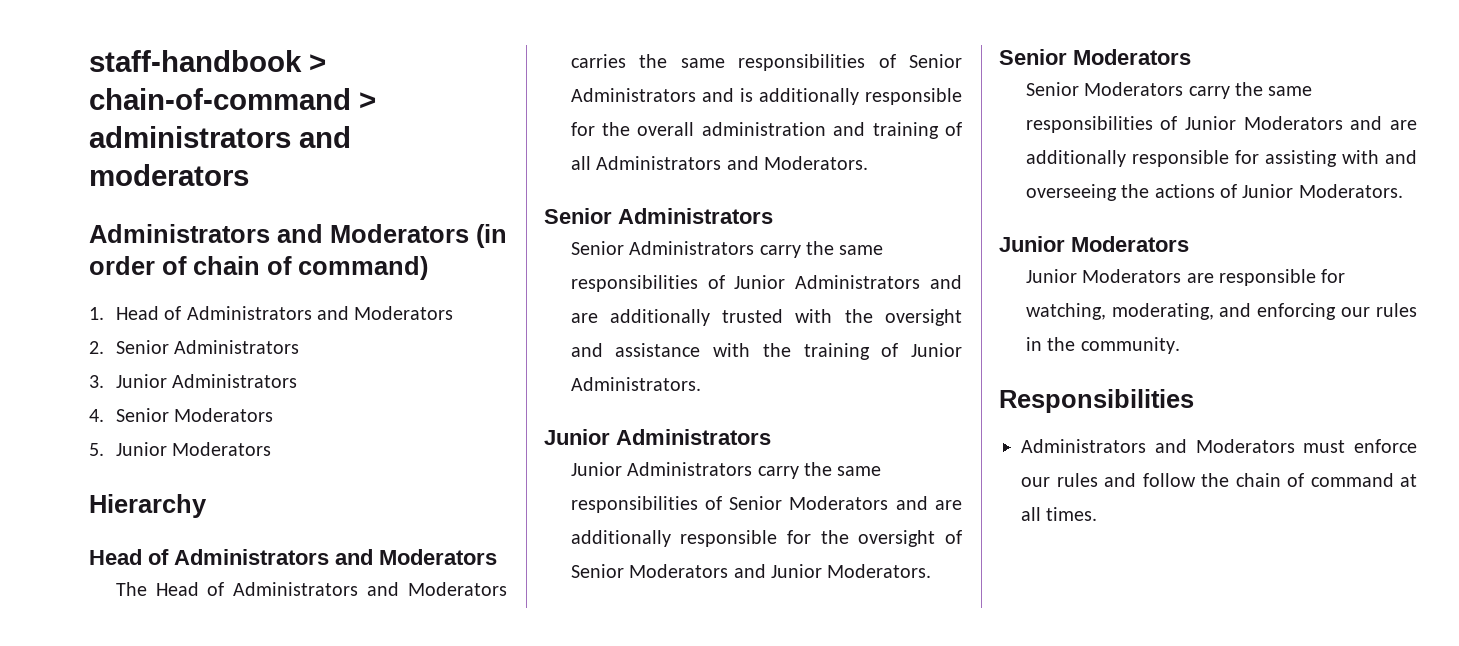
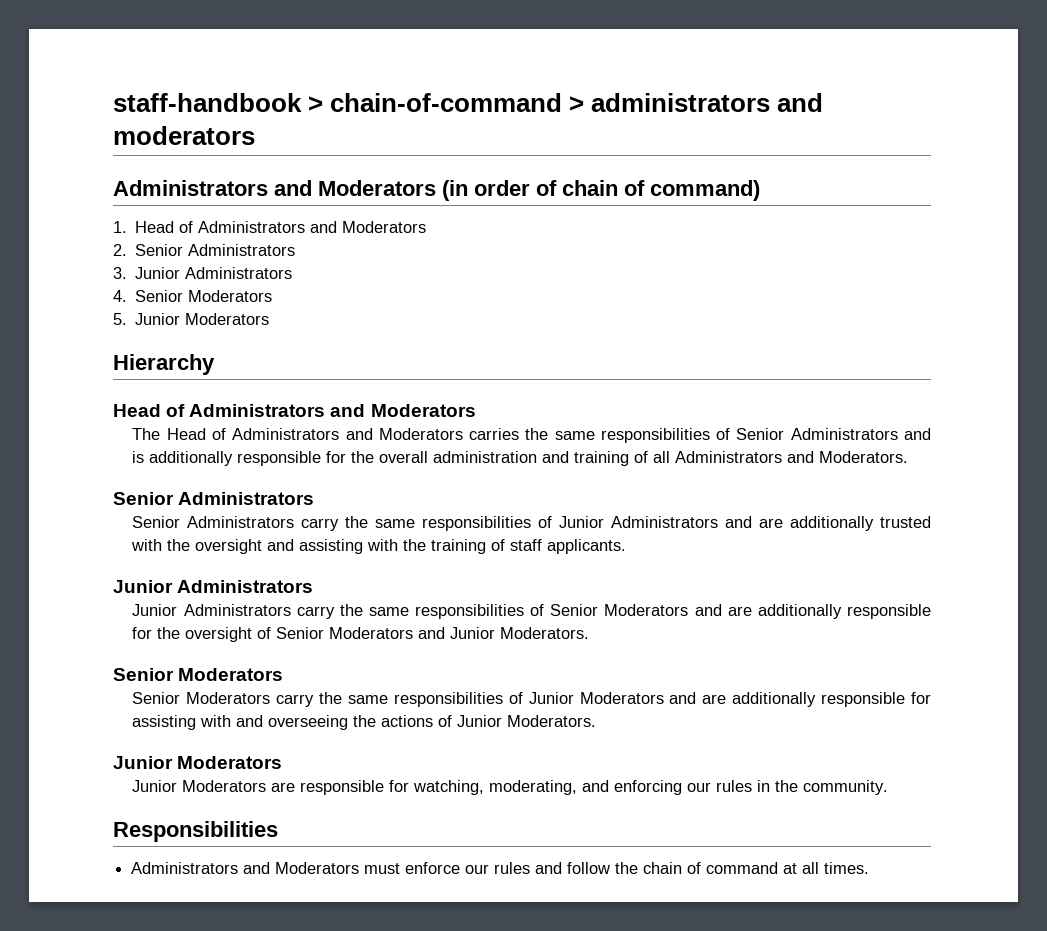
- Senior Administrators carry the same responsibilities of Junior Administrators and are additionally trusted with the oversight and assistance with the training of Junior Administrators.
+ Senior Administrators carry the same responsibilities of Junior Administrators and are additionally trusted with the oversight and assisting with the training of staff applicants.

